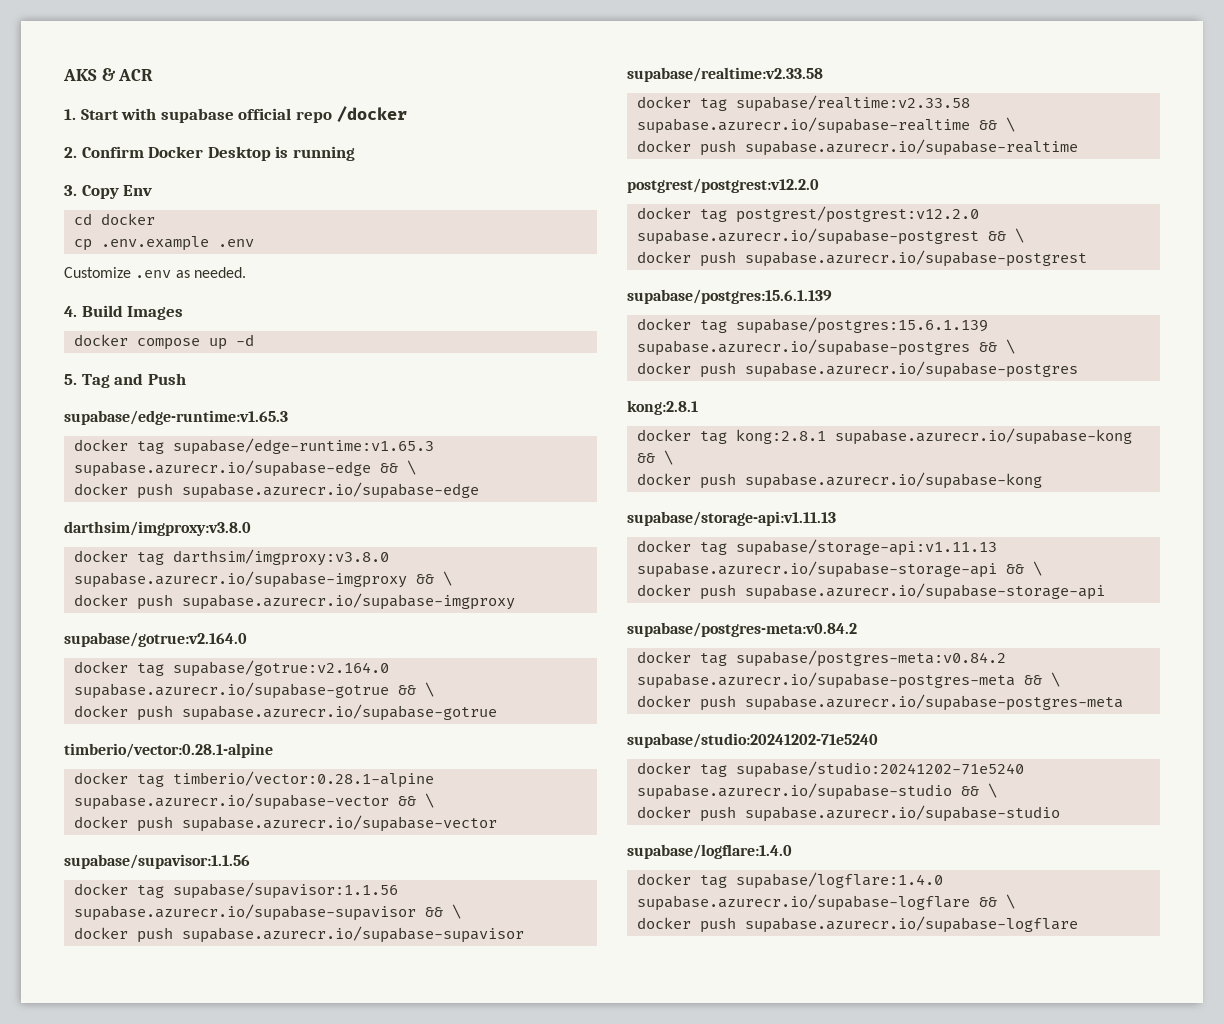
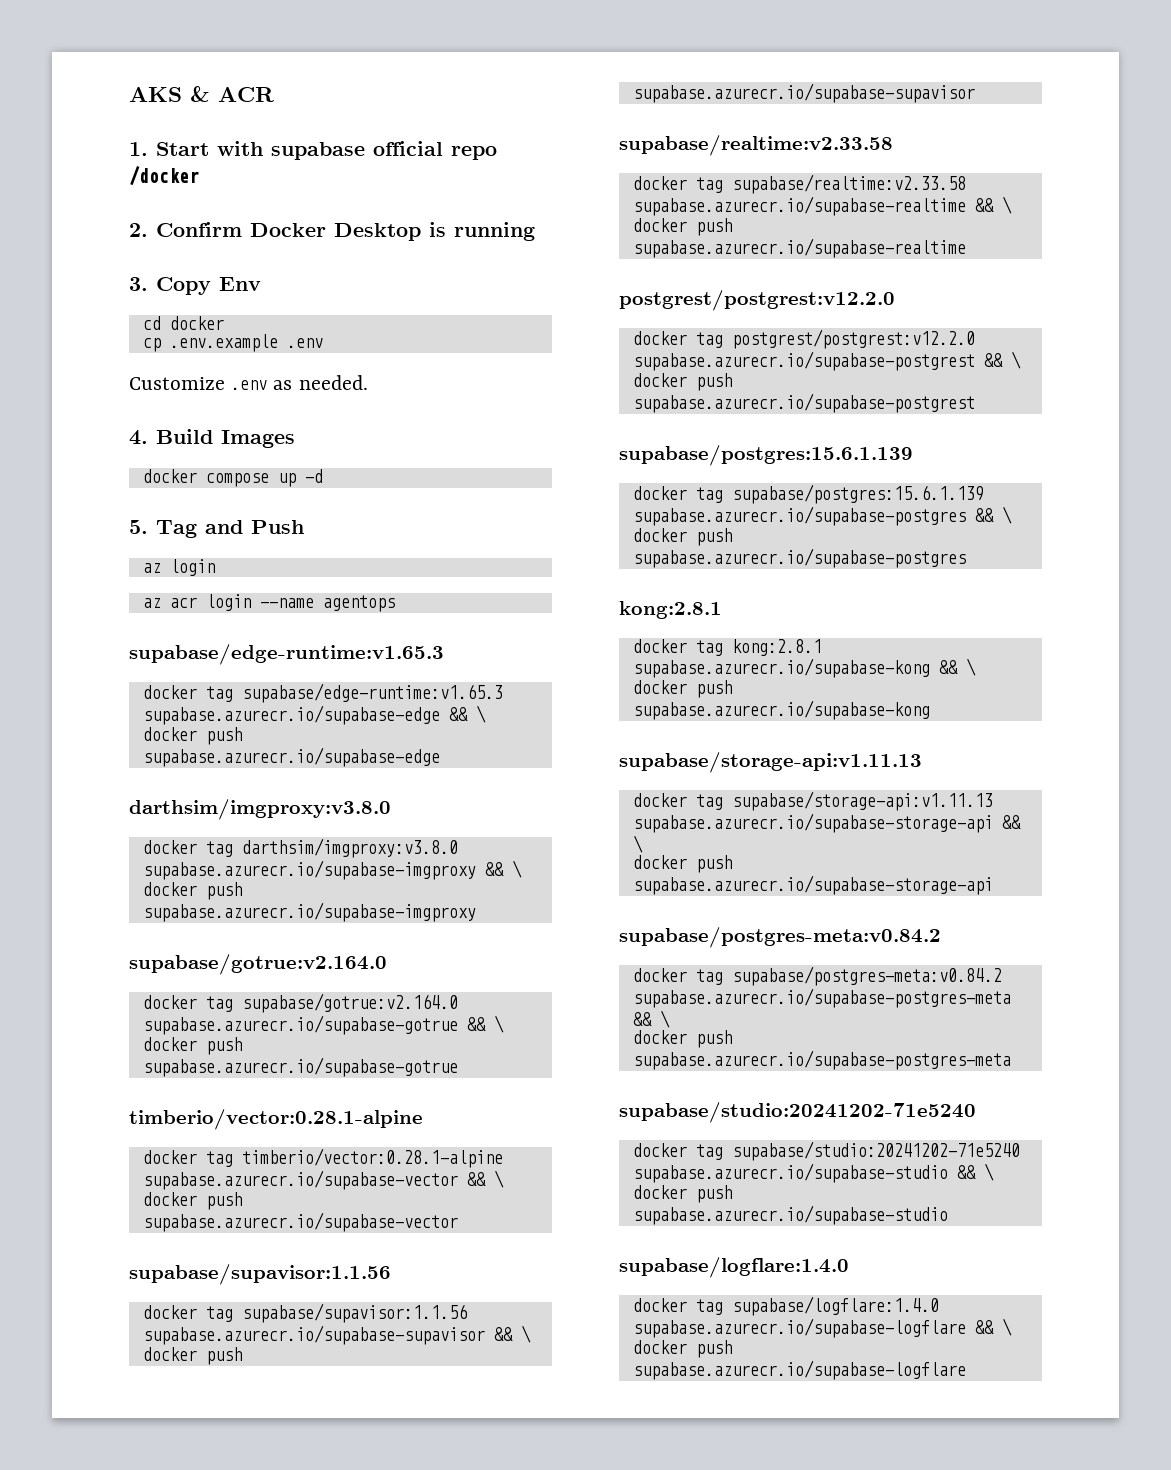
+ az login
+ az acr login --name agentops

